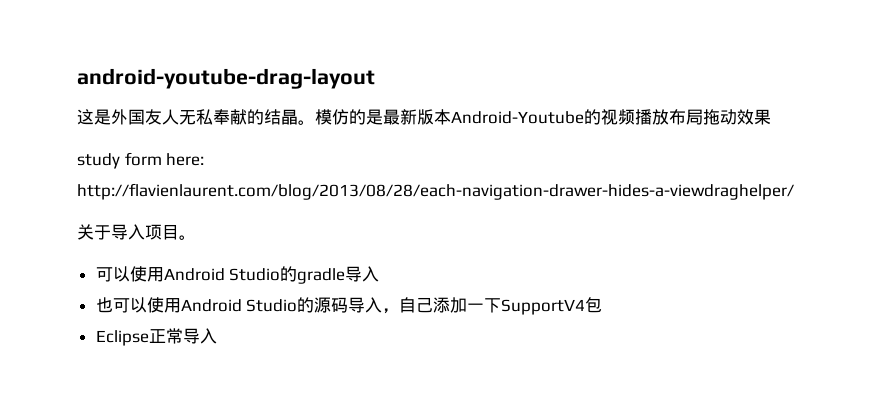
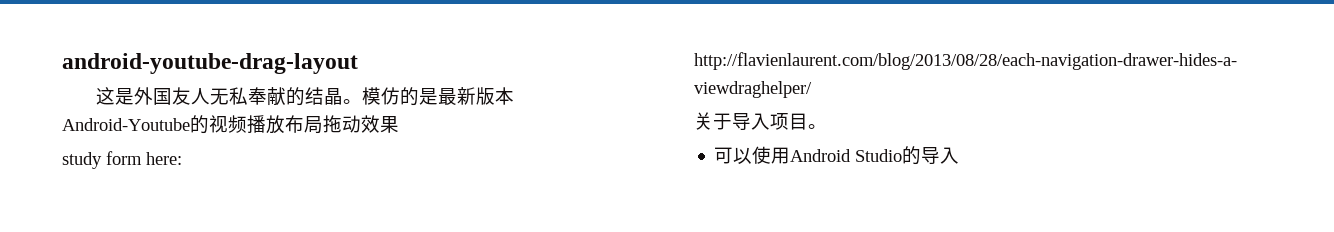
- 可以使用Android Studio的gradle导入
- 也可以使用Android Studio的源码导入，自己添加一下SupportV4包
- Eclipse正常导入
+ 可以使用Android Studio的导入

